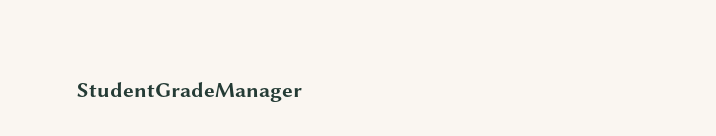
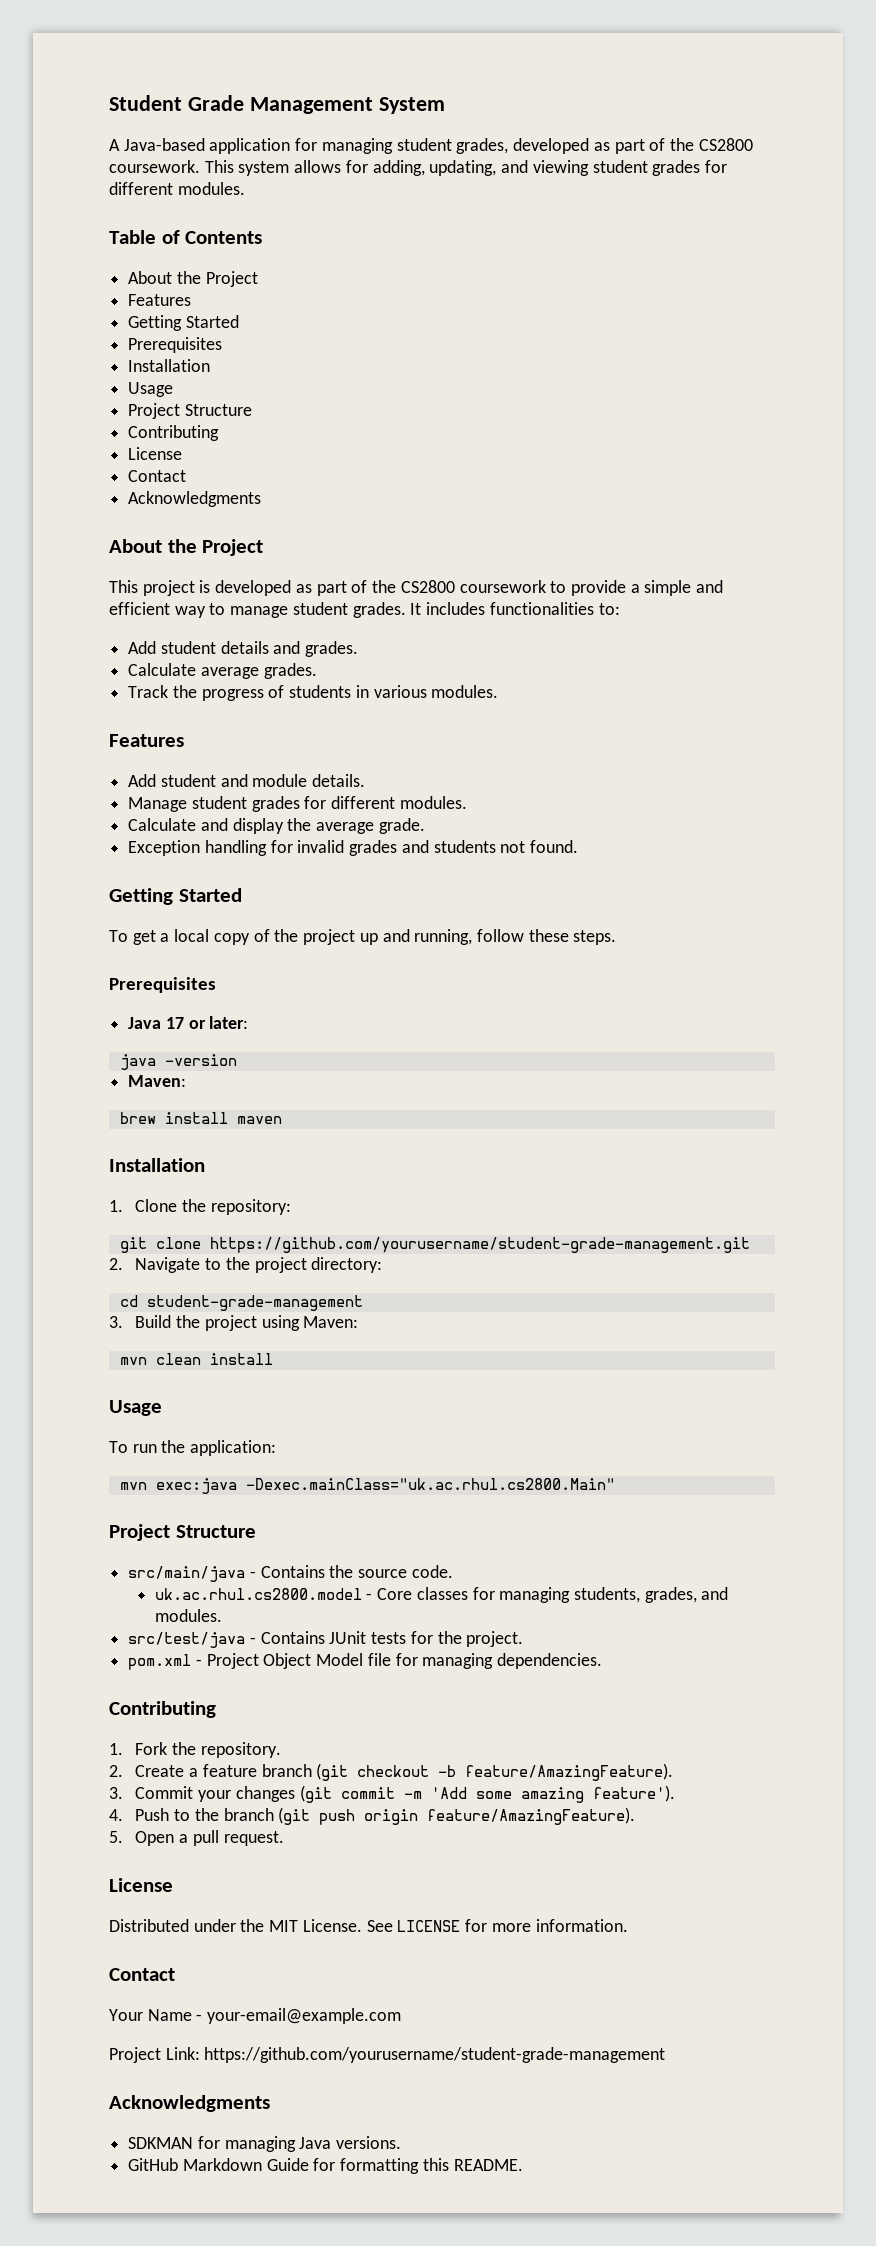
- StudentGradeManager
+ Student Grade Management System
+ A Java-based application for managing student grades, developed as part of the CS2800 coursework. This system allows for adding, updating, and viewing student grades for different modules.
+ Table of Contents
+ About the Project
+ Features
+ Getting Started
+ Prerequisites
+ Installation
+ Usage
+ Project Structure
+ Contributing
+ License
+ Contact
+ Acknowledgments
+ About the Project
+ This project is developed as part of the CS2800 coursework to provide a simple and efficient way to manage student grades. It includes functionalities to:
+ Add student details and grades.
+ Calculate average grades.
+ Track the progress of students in various modules.
+ Features
+ Add student and module details.
+ Manage student grades for different modules.
+ Calculate and display the average grade.
+ Exception handling for invalid grades and students not found.
+ Getting Started
+ To get a local copy of the project up and running, follow these steps.
+ Prerequisites
+ Java 17 or later:
+ java -version
+ Maven:
+ brew install maven
+ Installation
+ 1. Clone the repository:
+ git clone https://github.com/yourusername/student-grade-management.git
+ 2. Navigate to the project directory:
+ cd student-grade-management
+ 3. Build the project using Maven:
+ mvn clean install
+ Usage
+ To run the application:
+ mvn exec:java -Dexec.mainClass="uk.ac.rhul.cs2800.Main"
+ Project Structure
+ src/main/java - Contains the source code.
+ uk.ac.rhul.cs2800.model - Core classes for managing students, grades, and modules.
+ src/test/java - Contains JUnit tests for the project.
+ pom.xml - Project Object Model file for managing dependencies.
+ Contributing
+ 1. Fork the repository.
+ 2. Create a feature branch (git checkout -b feature/AmazingFeature).
+ 3. Commit your changes (git commit -m 'Add some amazing feature').
+ 4. Push to the branch (git push origin feature/AmazingFeature).
+ 5. Open a pull request.
+ License
+ Distributed under the MIT License. See LICENSE for more information.
+ Contact
+ Your Name - your-email@example.com
+ Project Link: https://github.com/yourusername/student-grade-management
+ Acknowledgments
+ SDKMAN for managing Java versions.
+ GitHub Markdown Guide for formatting this README.

